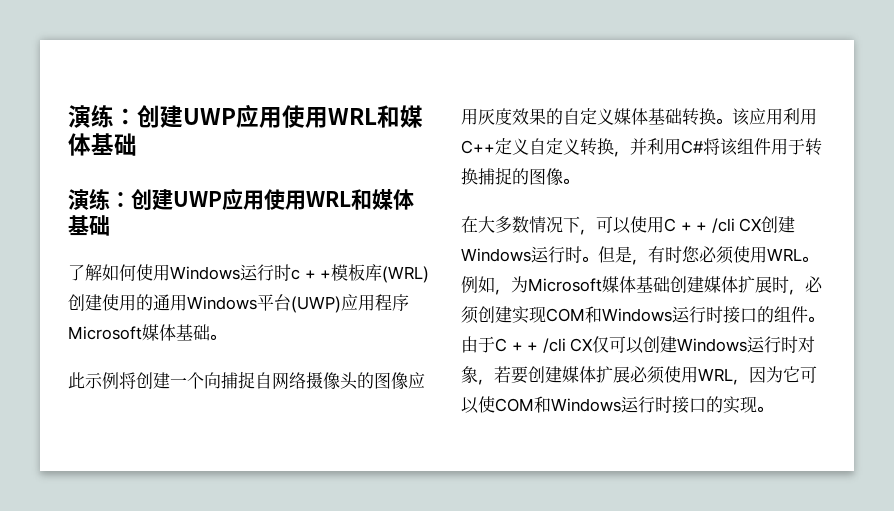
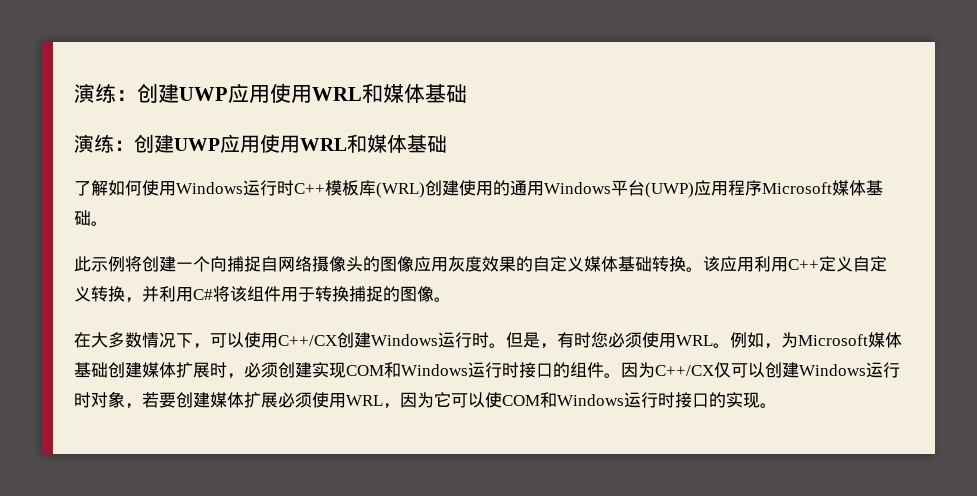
- 了解如何使用Windows运行时c + +模板库(WRL)创建使用的通用Windows平台(UWP)应用程序Microsoft媒体基础。
+ 了解如何使用Windows运行时C++模板库(WRL)创建使用的通用Windows平台(UWP)应用程序Microsoft媒体基础。
- 在大多数情况下，可以使用C + + /cli CX创建Windows运行时。
+ 在大多数情况下，可以使用C++/CX创建Windows运行时。
- 由于C + + /cli CX仅可以创建Windows运行时对象，若要创建媒体扩展必须使用WRL，因为它可以使COM和Windows运行时接口的实现。
+ 因为C++/CX仅可以创建Windows运行时对象，若要创建媒体扩展必须使用WRL，因为它可以使COM和Windows运行时接口的实现。

